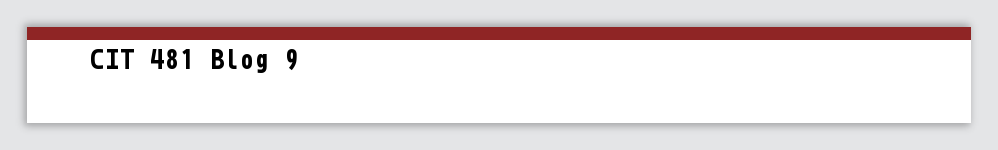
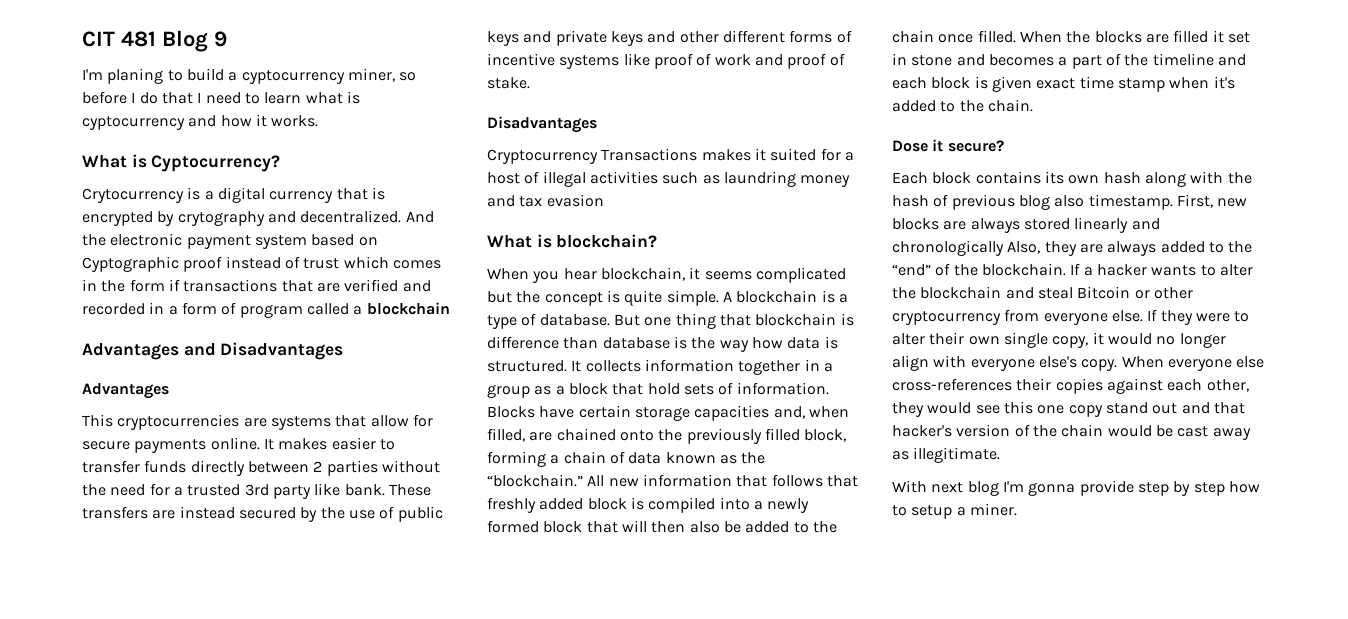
+ I'm planing to build a cyptocurrency miner, so before I do that I need to learn what is cyptocurrency and how it works.
+ What is Cyptocurrency?
+ Crytocurrency is a digital currency that is encrypted by crytography and decentralized. And the electronic payment system based on Cyptographic proof instead of trust which comes in the form if transactions that are verified and recorded in a form of program called a blockchain
+ Advantages and Disadvantages
+ Advantages
+ This cryptocurrencies are systems that allow for secure payments online. It makes easier to transfer funds directly between 2 parties without the need for a trusted 3rd party like bank. These transfers are instead secured by the use of public keys and private keys and other different forms of incentive systems like proof of work and proof of stake.
+ Disadvantages
+ Cryptocurrency Transactions makes it suited for a host of illegal activities such as laundring money and tax evasion
+ What is blockchain?
+ When you hear blockchain, it seems complicated but the concept is quite simple. A blockchain is a type of database. But one thing that blockchain is difference than database is the way how data is structured. It collects information together in a group as a block that hold sets of information. Blocks have certain storage capacities and, when filled, are chained onto the previously filled block, forming a chain of data known as the “blockchain.” All new information that follows that freshly added block is compiled into a newly formed block that will then also be added to the chain once filled. When the blocks are filled it set in stone and becomes a part of the timeline and each block is given exact time stamp when it's added to the chain.
+ Dose it secure?
+ Each block contains its own hash along with the hash of previous blog also timestamp. First, new blocks are always stored linearly and chronologically Also, they are always added to the “end” of the blockchain. If a hacker wants to alter the blockchain and steal Bitcoin or other cryptocurrency from everyone else. If they were to alter their own single copy, it would no longer align with everyone else's copy. When everyone else cross-references their copies against each other, they would see this one copy stand out and that hacker's version of the chain would be cast away as illegitimate.
+ With next blog I'm gonna provide step by step how to setup a miner.

